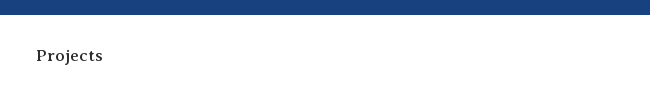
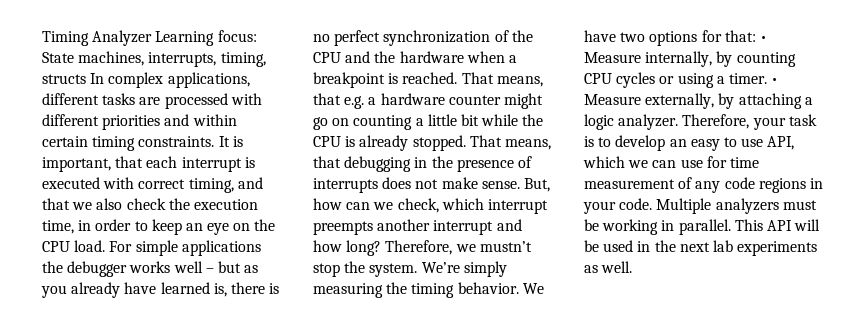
- Projects
+ Timing Analyzer Learning focus: State machines, interrupts, timing, structs In complex applications, different tasks are processed with different priorities and within certain timing constraints. It is important, that each interrupt is executed with correct timing, and that we also check the execution time, in order to keep an eye on the CPU load. For simple applications the debugger works well – but as you already have learned is, there is no perfect synchronization of the CPU and the hardware when a breakpoint is reached. That means, that e.g. a hardware counter might go on counting a little bit while the CPU is already stopped. That means, that debugging in the presence of interrupts does not make sense. But, how can we check, which interrupt preempts another interrupt and how long? Therefore, we mustn’t stop the system. We’re simply measuring the timing behavior. We have two options for that: • Measure internally, by counting CPU cycles or using a timer. • Measure externally, by attaching a logic analyzer. Therefore, your task is to develop an easy to use API, which we can use for time measurement of any code regions in your code. Multiple analyzers must be working in parallel. This API will be used in the next lab experiments as well.

